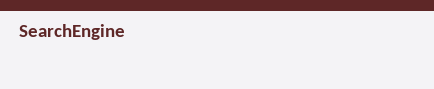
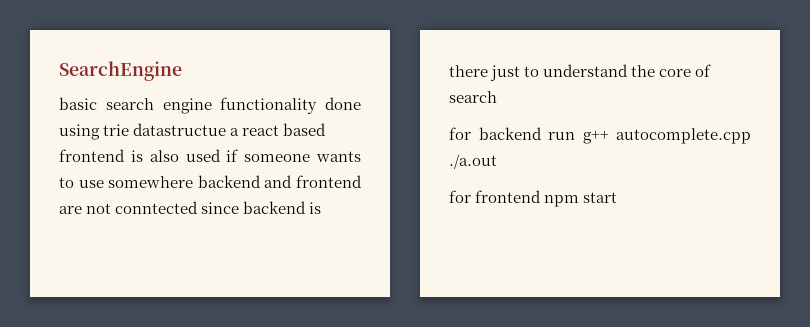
+ basic search engine functionality done using trie datastructue a react based frontend is also used if someone wants to use somewhere backend and frontend are not conntected since backend is there just to understand the core of search
+ for backend run g++ autocomplete.cpp ./a.out
+ for frontend npm start

